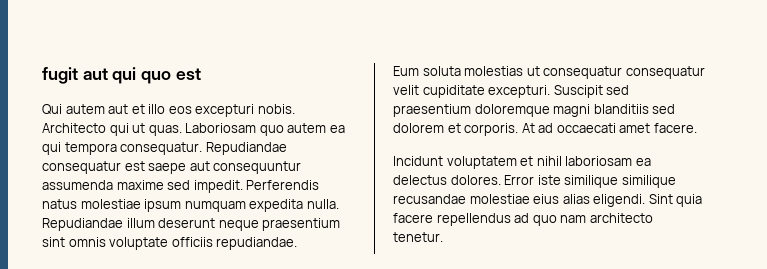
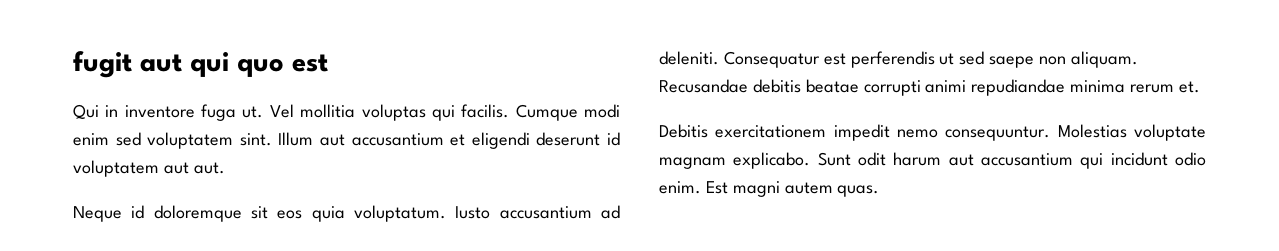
- Qui autem aut et illo eos excepturi nobis. Architecto qui ut quas. Laboriosam quo autem ea qui tempora consequatur. Repudiandae consequatur est saepe aut consequuntur assumenda maxime sed impedit. Perferendis natus molestiae ipsum numquam expedita nulla. Repudiandae illum deserunt neque praesentium sint omnis voluptate officiis repudiandae.
- Eum soluta molestias ut consequatur consequatur velit cupiditate excepturi. Suscipit sed praesentium doloremque magni blanditiis sed dolorem et corporis. At ad occaecati amet facere.
- Incidunt voluptatem et nihil laboriosam ea delectus dolores. Error iste similique similique recusandae molestiae eius alias eligendi. Sint quia facere repellendus ad quo nam architecto tenetur.
+ Qui in inventore fuga ut. Vel mollitia voluptas qui facilis. Cumque modi enim sed voluptatem sint. Illum aut accusantium et eligendi deserunt id voluptatem aut aut.
+ Neque id doloremque sit eos quia voluptatum. Iusto accusantium ad deleniti. Consequatur est perferendis ut sed saepe non aliquam. Recusandae debitis beatae corrupti animi repudiandae minima rerum et.
+ Debitis exercitationem impedit nemo consequuntur. Molestias voluptate magnam explicabo. Sunt odit harum aut accusantium qui incidunt odio enim. Est magni autem quas.

